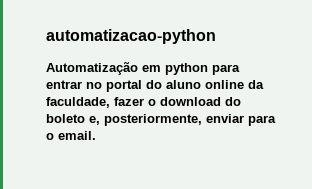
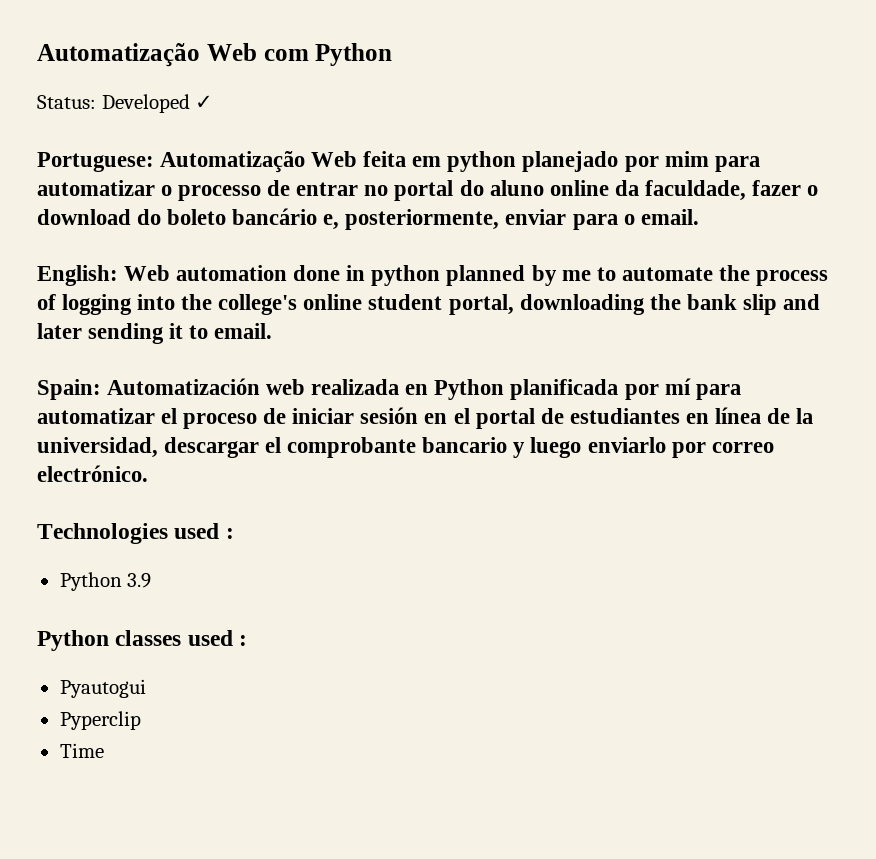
- automatizacao-python
- Automatização em python para entrar no portal do aluno online da faculdade, fazer o download do boleto e, posteriormente, enviar para o email.
+ Automatização Web com Python
+ Status: Developed ✓
+ Portuguese: Automatização Web feita em python planejado por mim para automatizar o processo de entrar no portal do aluno online da faculdade, fazer o download do boleto bancário e, posteriormente, enviar para o email.
+ English: Web automation done in python planned by me to automate the process of logging into the college's online student portal, downloading the bank slip and later sending it to email.
+ Spain: Automatización web realizada en Python planificada por mí para automatizar el proceso de iniciar sesión en el portal de estudiantes en línea de la universidad, descargar el comprobante bancario y luego enviarlo por correo electrónico.
+ Technologies used :
+ Python 3.9
+ Python classes used :
+ Pyautogui
+ Pyperclip
+ Time

